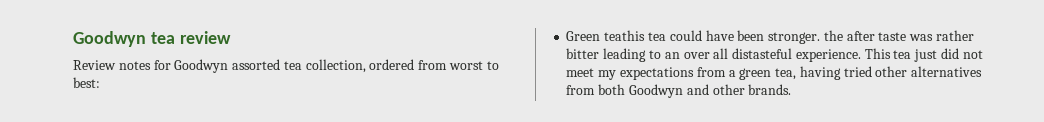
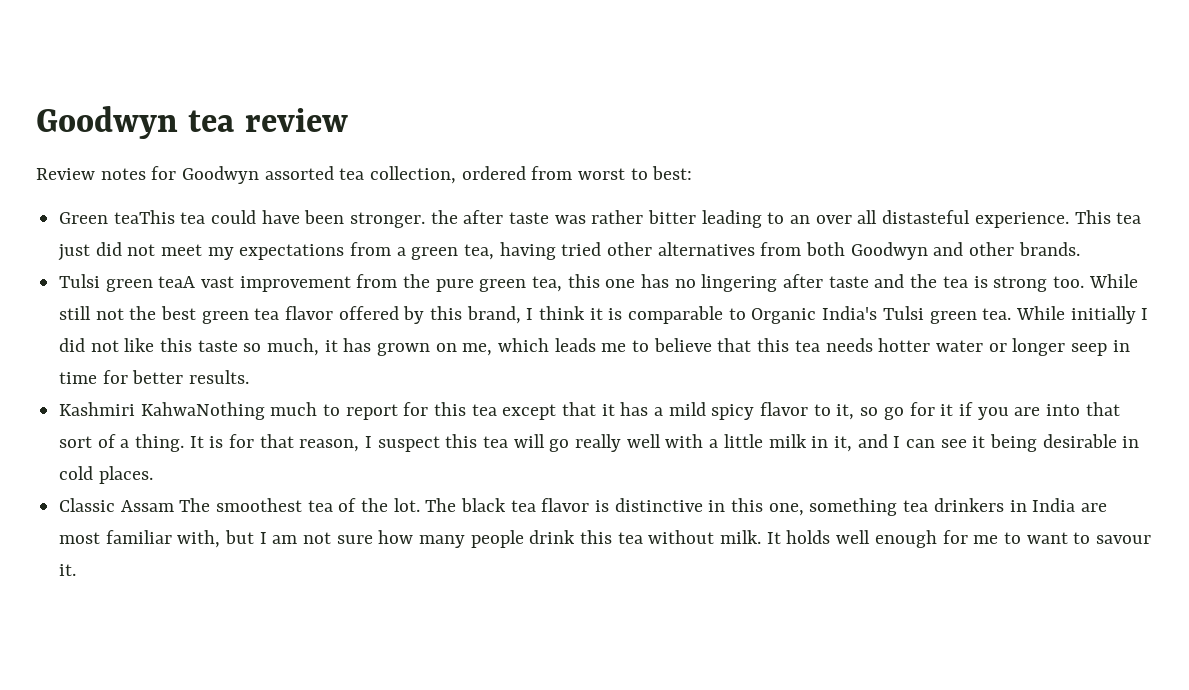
- Green teathis tea could have been stronger. the after taste was rather bitter leading to an over all distasteful experience.
+ Green teaThis tea could have been stronger. the after taste was rather bitter leading to an over all distasteful experience.
+ Tulsi green teaA vast improvement from the pure green tea, this one has no lingering after taste and the tea is strong too. While still not the best green tea flavor offered by this brand, I think it is comparable to Organic India's Tulsi green tea. While initially I did not like this taste so much, it has grown on me, which leads me to believe that this tea needs hotter water or longer seep in time for better results.
+ Kashmiri KahwaNothing much to report for this tea except that it has a mild spicy flavor to it, so go for it if you are into that sort of a thing. It is for that reason, I suspect this tea will go really well with a little milk in it, and I can see it being desirable in cold places.
+ Classic Assam The smoothest tea of the lot. The black tea flavor is distinctive in this one, something tea drinkers in India are most familiar with, but I am not sure how many people drink this tea without milk. It holds well enough for me to want to savour it.

